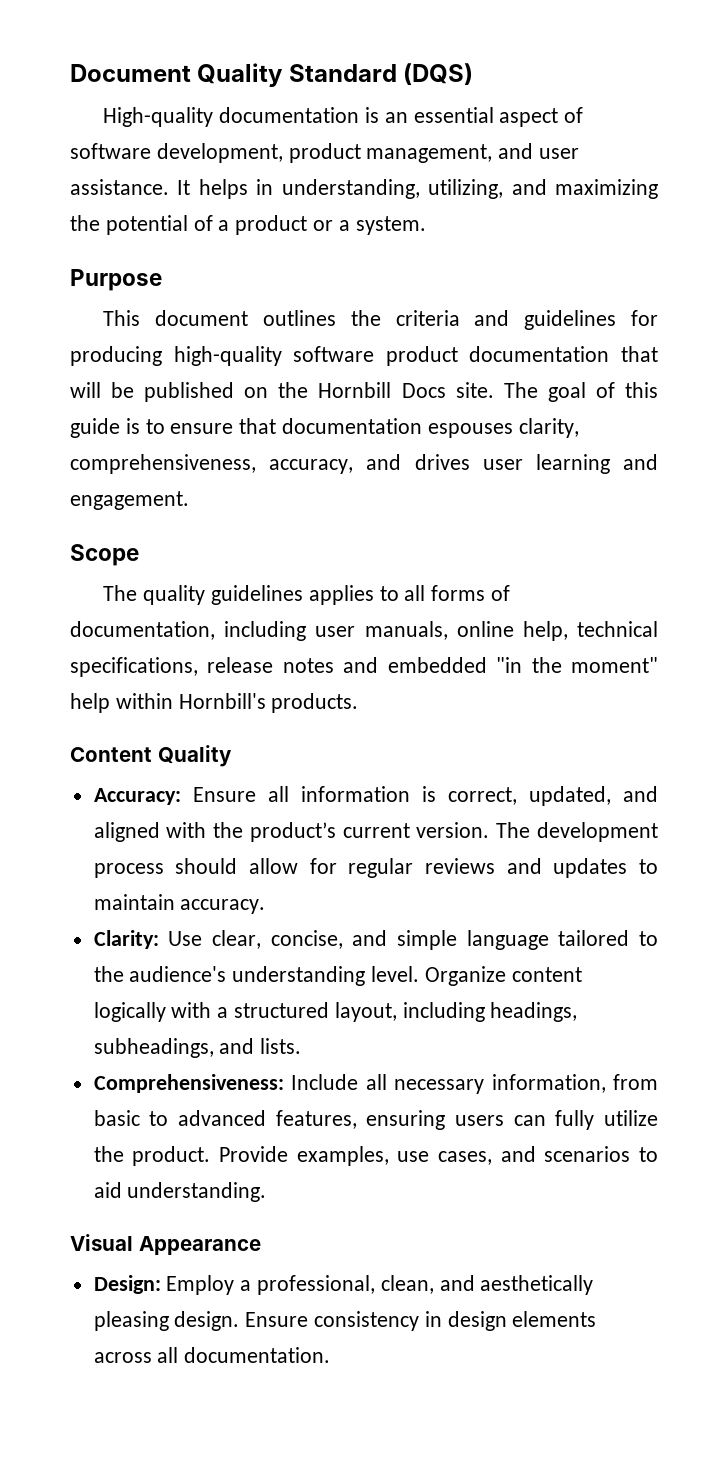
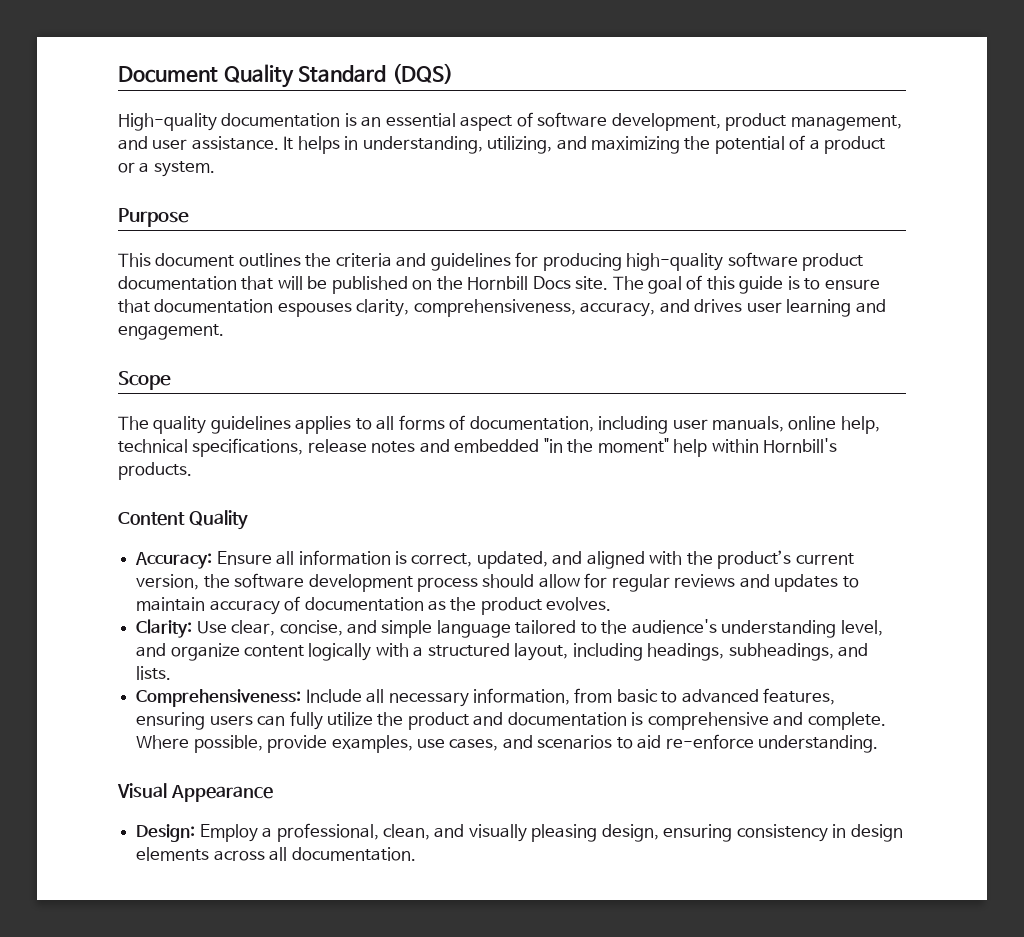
- Accuracy: Ensure all information is correct, updated, and aligned with the product’s current version. The development process should allow for regular reviews and updates to maintain accuracy.
+ Accuracy: Ensure all information is correct, updated, and aligned with the product’s current version, the software development process should allow for regular reviews and updates to maintain accuracy of documentation as the product evolves.
- Clarity: Use clear, concise, and simple language tailored to the audience's understanding level. Organize content logically with a structured layout, including headings, subheadings, and lists.
+ Clarity: Use clear, concise, and simple language tailored to the audience's understanding level, and organize content logically with a structured layout, including headings, subheadings, and lists.
- Comprehensiveness: Include all necessary information, from basic to advanced features, ensuring users can fully utilize the product. Provide examples, use cases, and scenarios to aid understanding.
+ Comprehensiveness: Include all necessary information, from basic to advanced features, ensuring users can fully utilize the product and documentation is comprehensive and complete. Where possible, provide examples, use cases, and scenarios to aid re-enforce understanding.
- Design: Employ a professional, clean, and aesthetically pleasing design. Ensure consistency in design elements across all documentation.
+ Design: Employ a professional, clean, and visually pleasing design, ensuring consistency in design elements across all documentation.

